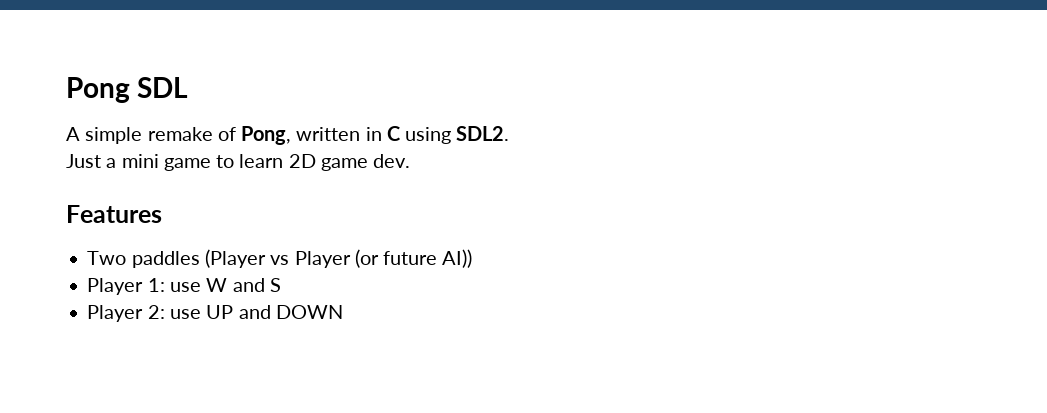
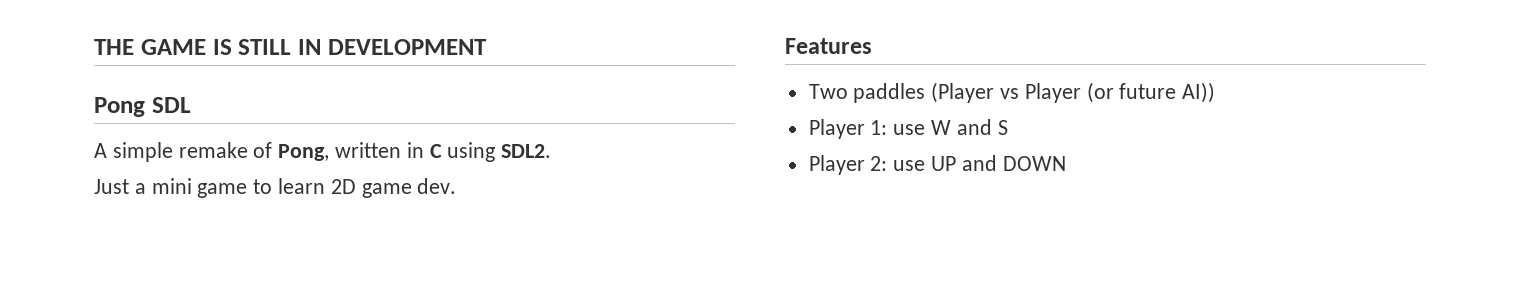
+ THE GAME IS STILL IN DEVELOPMENT

